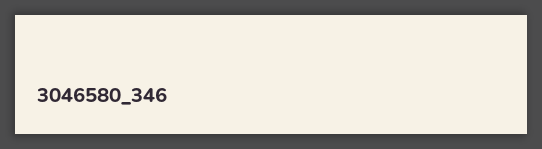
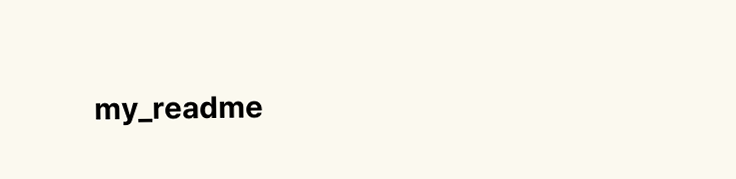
- 3046580_346
+ my_readme

